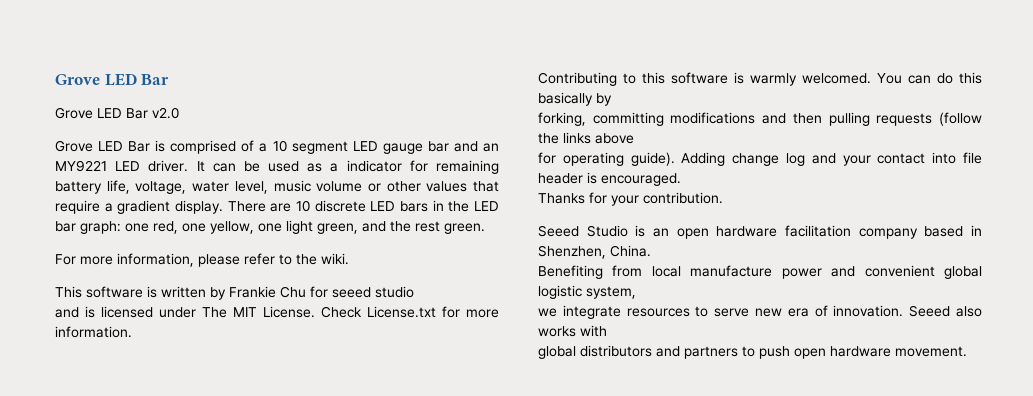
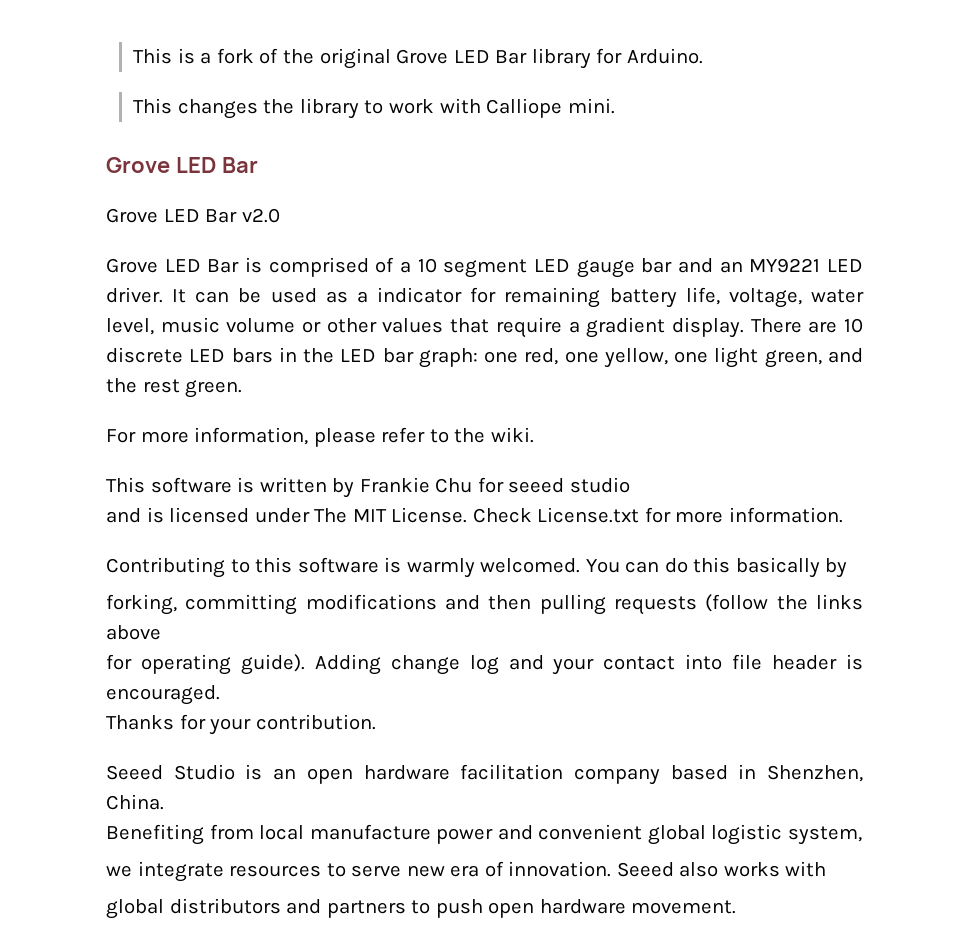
+ This is a fork of the original Grove LED Bar library for Arduino.
+ This changes the library to work with Calliope mini.

